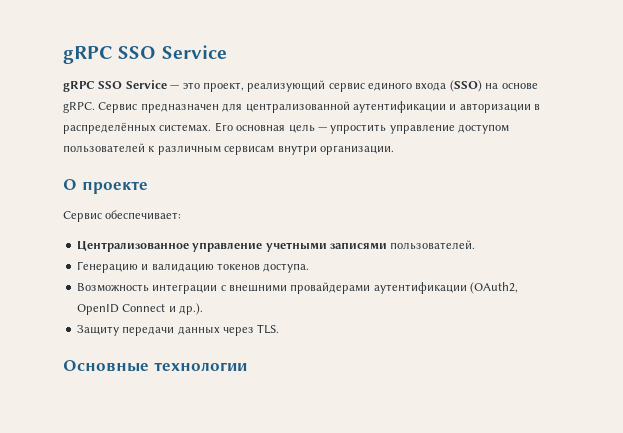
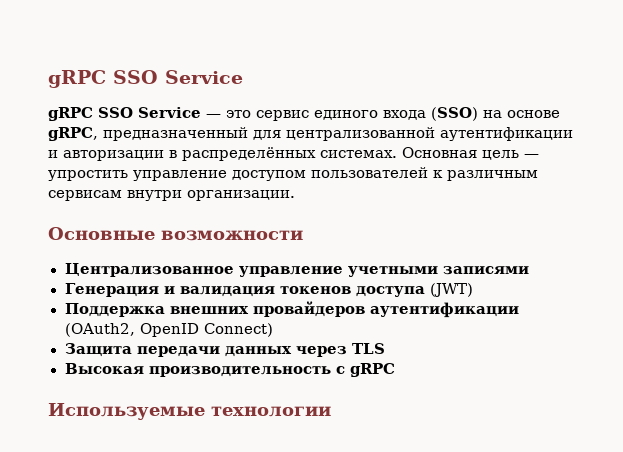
- gRPC SSO Service — это проект, реализующий сервис единого входа (SSO) на основе gRPC. Сервис предназначен для централизованной аутентификации и авторизации в распределённых системах.
+ gRPC SSO Service — это сервис единого входа (SSO) на основе gRPC, предназначенный для централизованной аутентификации и авторизации в распределённых системах.
- Его основная цель — упростить управление доступом пользователей к различным сервисам внутри организации.
+ Основная цель — упростить управление доступом пользователей к различным сервисам внутри организации.
- О проекте
- Сервис обеспечивает:
+ Основные возможности
- Централизованное управление учетными записями пользователей.
- Генерацию и валидацию токенов доступа.
- Возможность интеграции с внешними провайдерами аутентификации (OAuth2, OpenID Connect и др.).
- Защиту передачи данных через TLS.
- Основные технологии
+ Централизованное управление учетными записями
+ Генерация и валидация токенов доступа (JWT)
+ Поддержка внешних провайдеров аутентификации (OAuth2, OpenID Connect)
+ Защита передачи данных через TLS
+ Высокая производительность с gRPC
+ Используемые технологии

